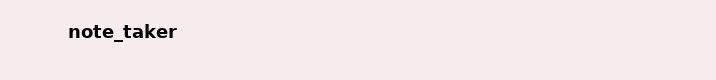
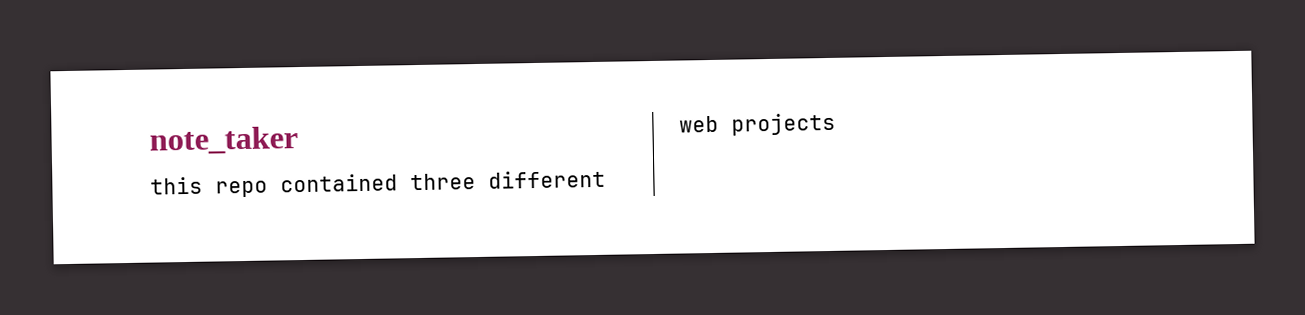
+ this repo contained three different web projects

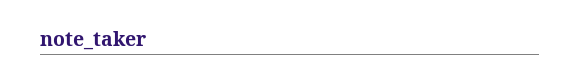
- this repo contained three different web projects

